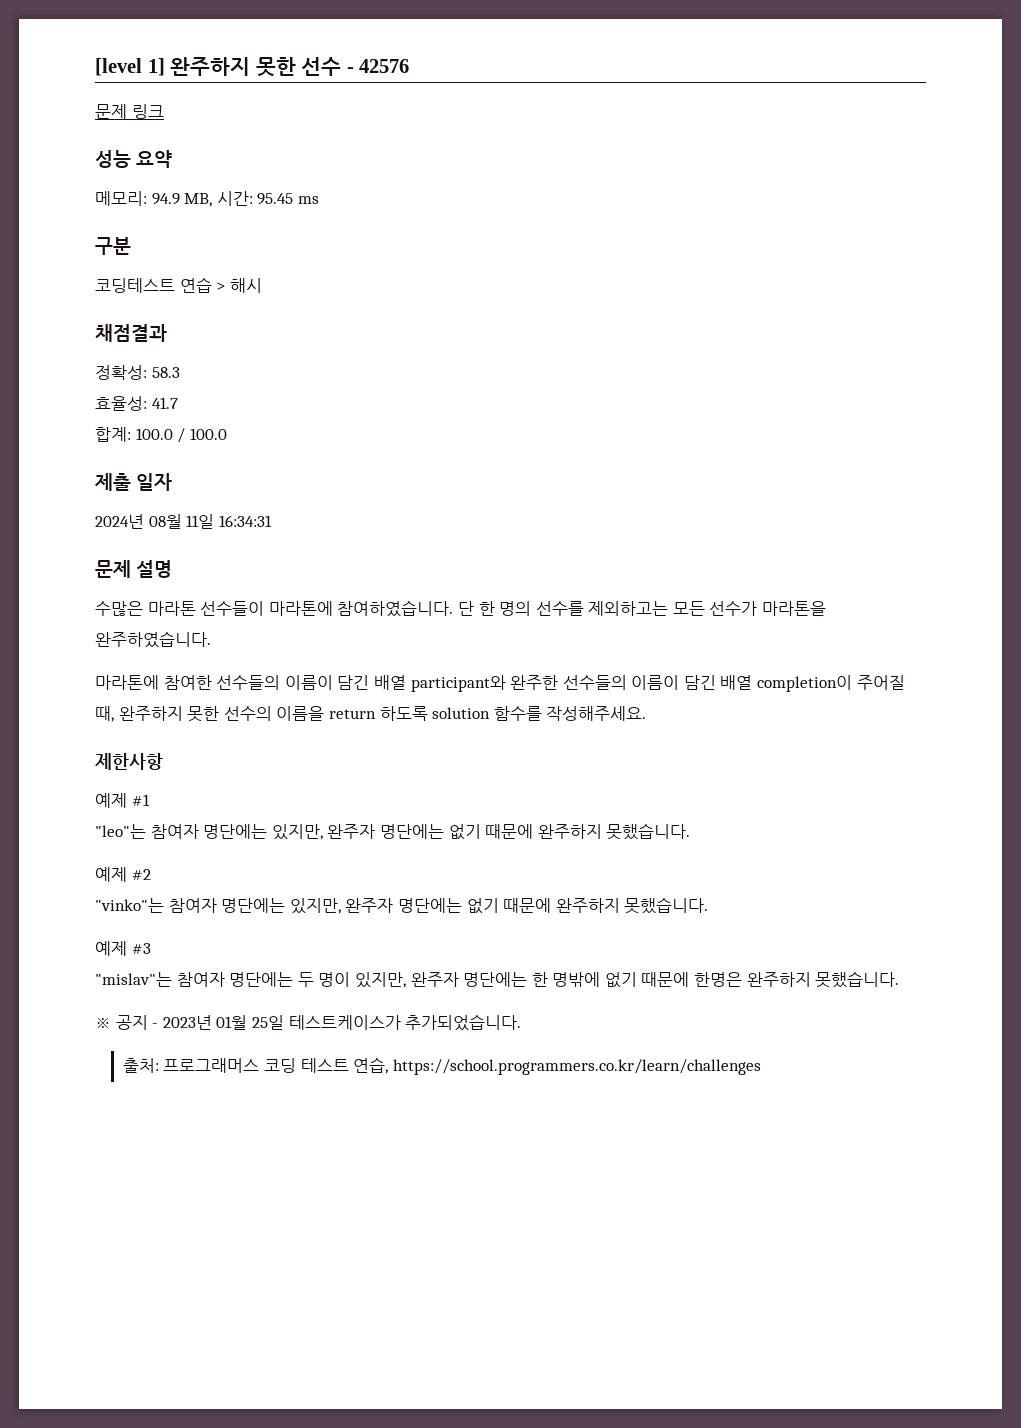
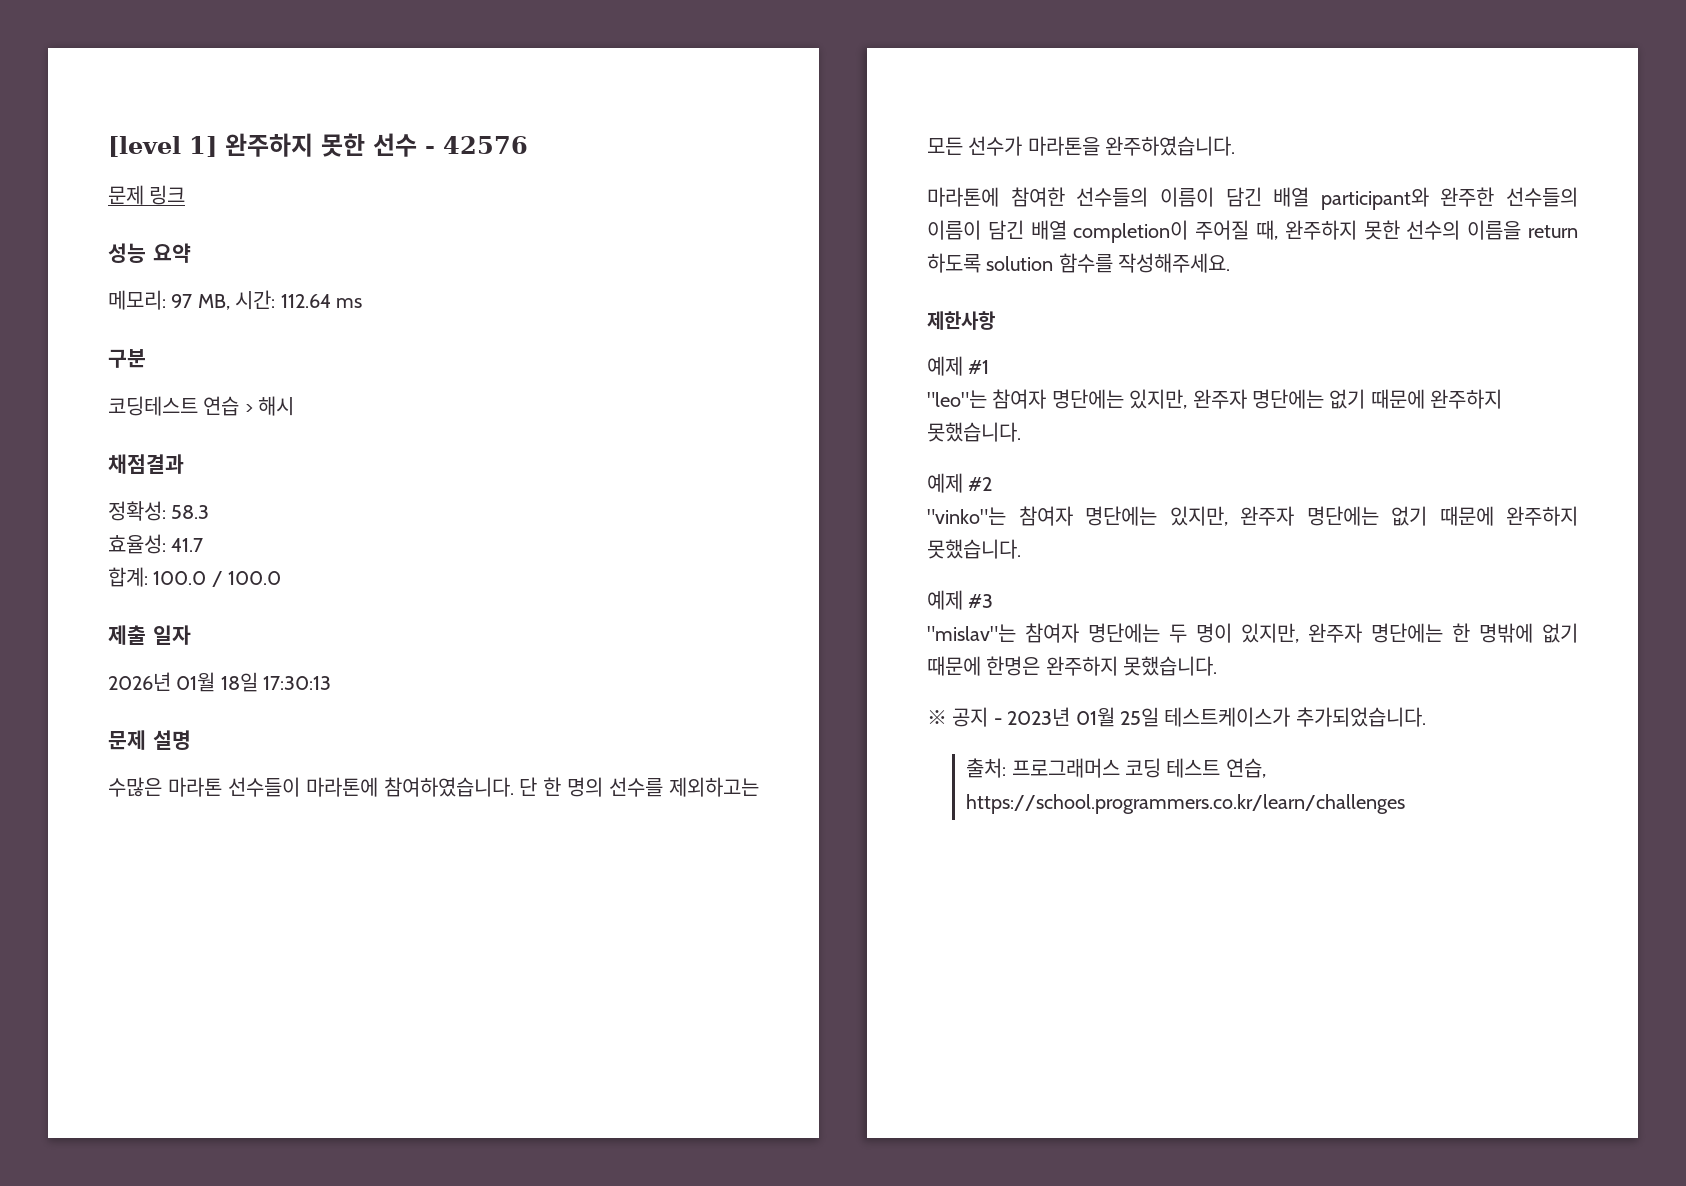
- 메모리: 94.9 MB, 시간: 95.45 ms
+ 메모리: 97 MB, 시간: 112.64 ms
- 2024년 08월 11일 16:34:31
+ 2026년 01월 18일 17:30:13

